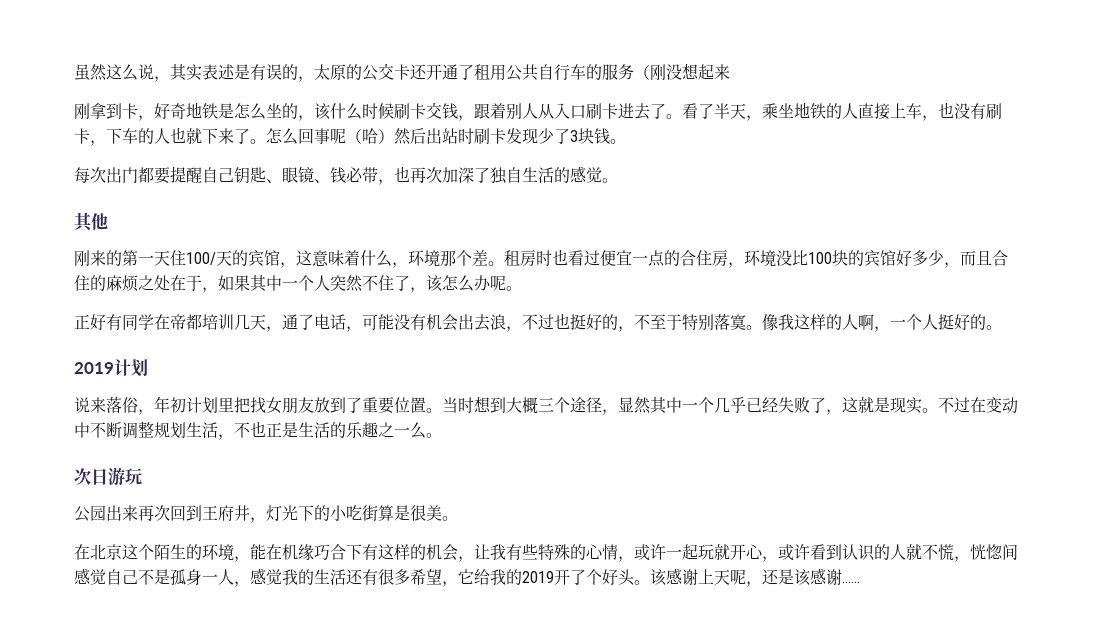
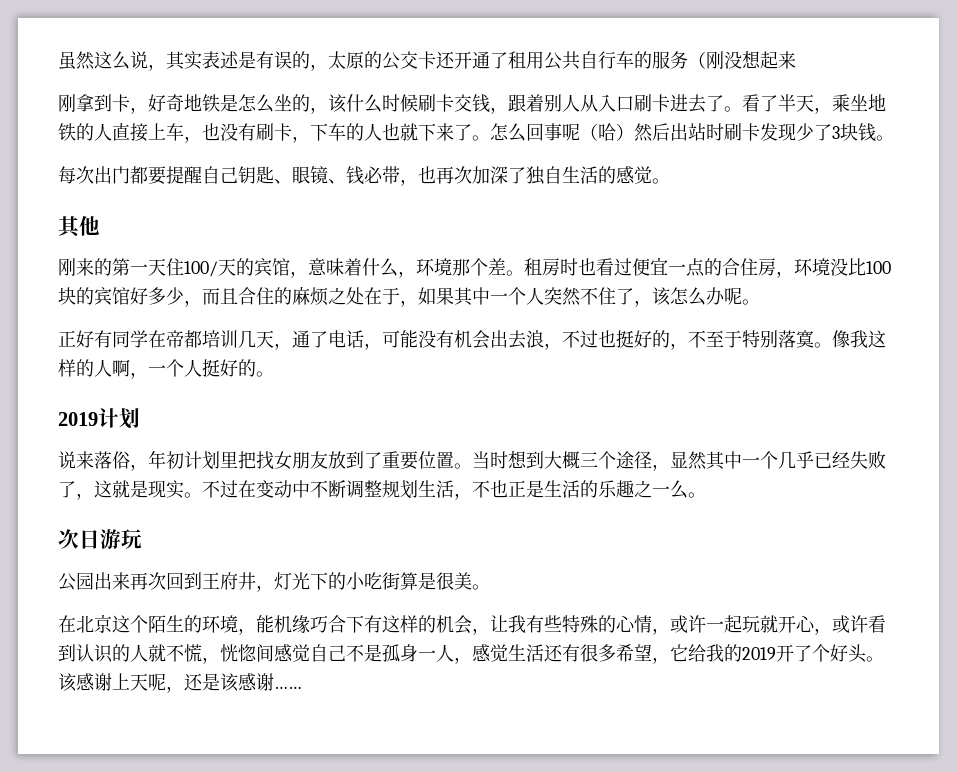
- 刚来的第一天住100/天的宾馆，这意味着什么，环境那个差。
+ 刚来的第一天住100/天的宾馆，意味着什么，环境那个差。
- 在北京这个陌生的环境，能在机缘巧合下有这样的机会，让我有些特殊的心情，或许一起玩就开心，或许看到认识的人就不慌，恍惚间感觉自己不是孤身一人，感觉我的生活还有很多希望，它给我的2019开了个好头。
+ 在北京这个陌生的环境，能机缘巧合下有这样的机会，让我有些特殊的心情，或许一起玩就开心，或许看到认识的人就不慌，恍惚间感觉自己不是孤身一人，感觉生活还有很多希望，它给我的2019开了个好头。

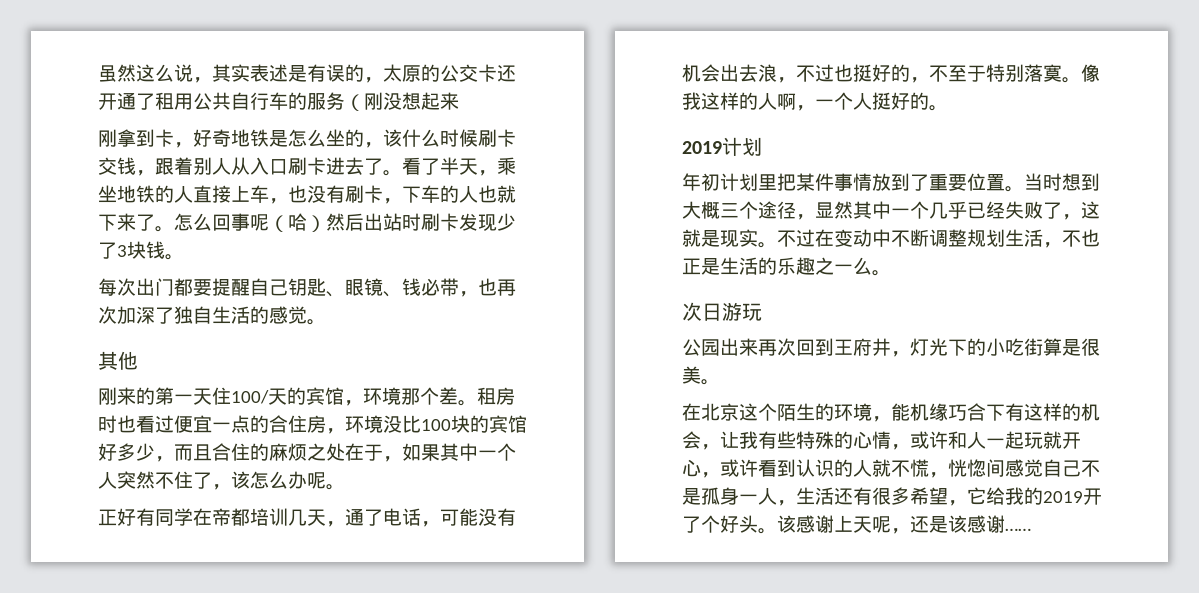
- 刚来的第一天住100/天的宾馆，意味着什么，环境那个差。
+ 刚来的第一天住100/天的宾馆，环境那个差。
- 说来落俗，年初计划里把找女朋友放到了重要位置。
+ 年初计划里把某件事情放到了重要位置。
- 在北京这个陌生的环境，能机缘巧合下有这样的机会，让我有些特殊的心情，或许一起玩就开心，或许看到认识的人就不慌，恍惚间感觉自己不是孤身一人，感觉生活还有很多希望，它给我的2019开了个好头。
+ 在北京这个陌生的环境，能机缘巧合下有这样的机会，让我有些特殊的心情，或许和人一起玩就开心，或许看到认识的人就不慌，恍惚间感觉自己不是孤身一人，生活还有很多希望，它给我的2019开了个好头。

